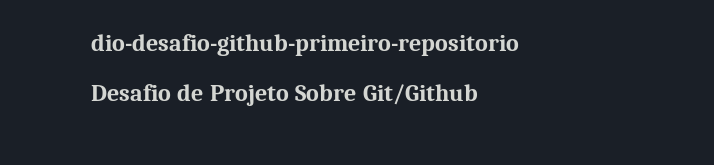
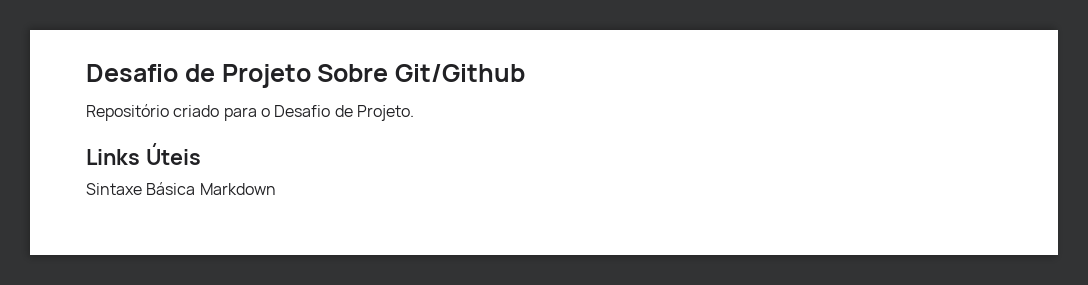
- dio-desafio-github-primeiro-repositorio
+ Repositório criado para o Desafio de Projeto.
+ Links Úteis
+ Sintaxe Básica Markdown

